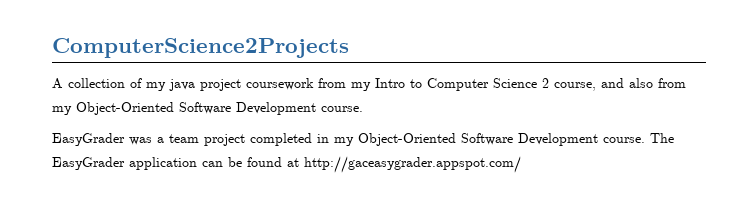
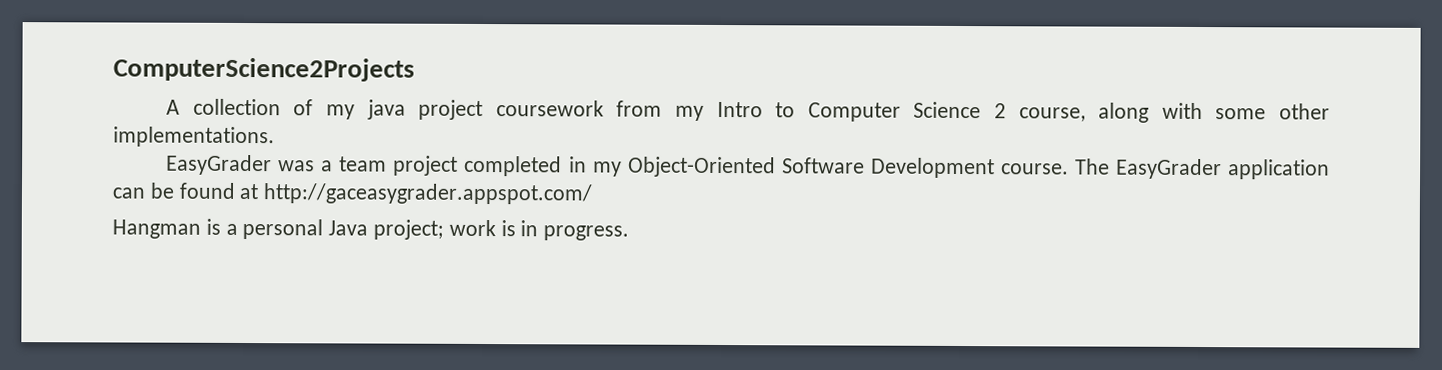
- A collection of my java project coursework from my Intro to Computer Science 2 course, and also from my Object-Oriented Software Development course.
+ A collection of my java project coursework from my Intro to Computer Science 2 course, along with some other implementations.
+ Hangman is a personal Java project; work is in progress.

